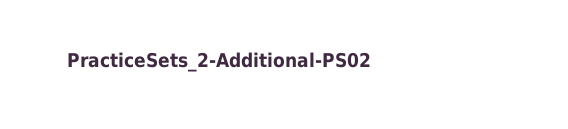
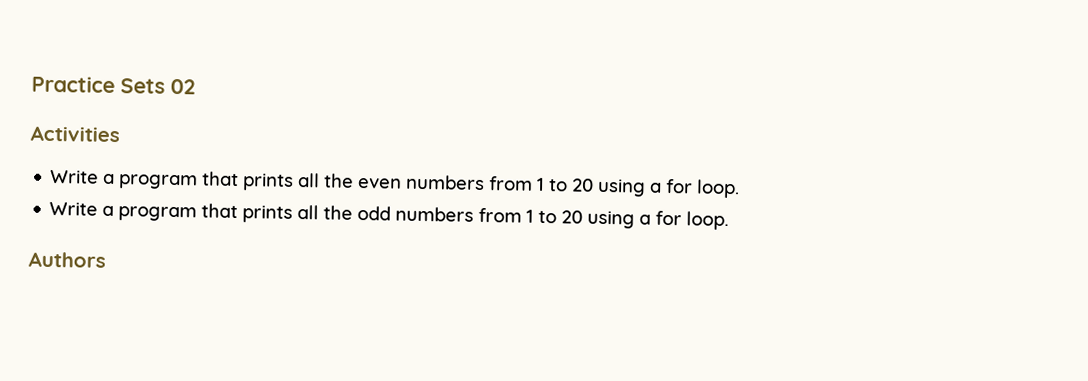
- PracticeSets_2-Additional-PS02
+ Practice Sets 02
+ Activities
+ Write a program that prints all the even numbers from 1 to 20 using a for loop.
+ Write a program that prints all the odd numbers from 1 to 20 using a for loop.
+ Authors

